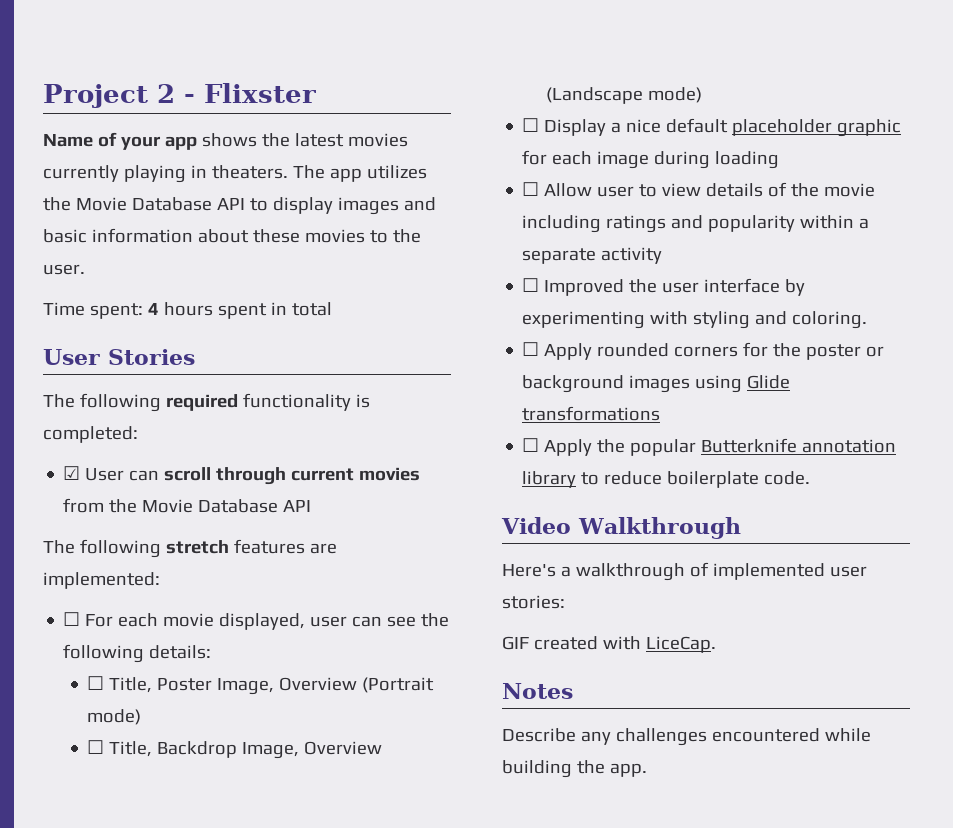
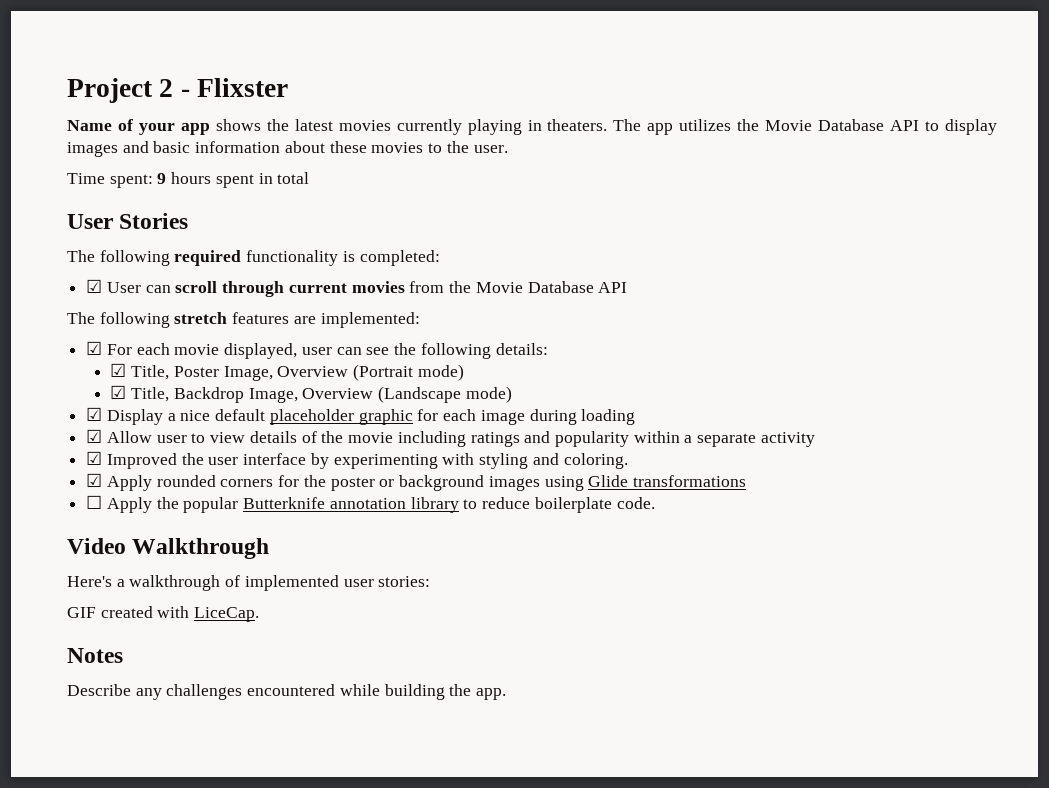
- Time spent: 4 hours spent in total
+ Time spent: 9 hours spent in total
- ☐ For each movie displayed, user can see the following details:
+ ☑ For each movie displayed, user can see the following details:
- ☐ Title, Poster Image, Overview (Portrait mode)
+ ☑ Title, Poster Image, Overview (Portrait mode)
- ☐ Title, Backdrop Image, Overview (Landscape mode)
+ ☑ Title, Backdrop Image, Overview (Landscape mode)
- ☐ Display a nice default placeholder graphic for each image during loading
+ ☑ Display a nice default placeholder graphic for each image during loading
- ☐ Allow user to view details of the movie including ratings and popularity within a separate activity
+ ☑ Allow user to view details of the movie including ratings and popularity within a separate activity
- ☐ Improved the user interface by experimenting with styling and coloring.
+ ☑ Improved the user interface by experimenting with styling and coloring.
- ☐ Apply rounded corners for the poster or background images using Glide transformations
+ ☑ Apply rounded corners for the poster or background images using Glide transformations

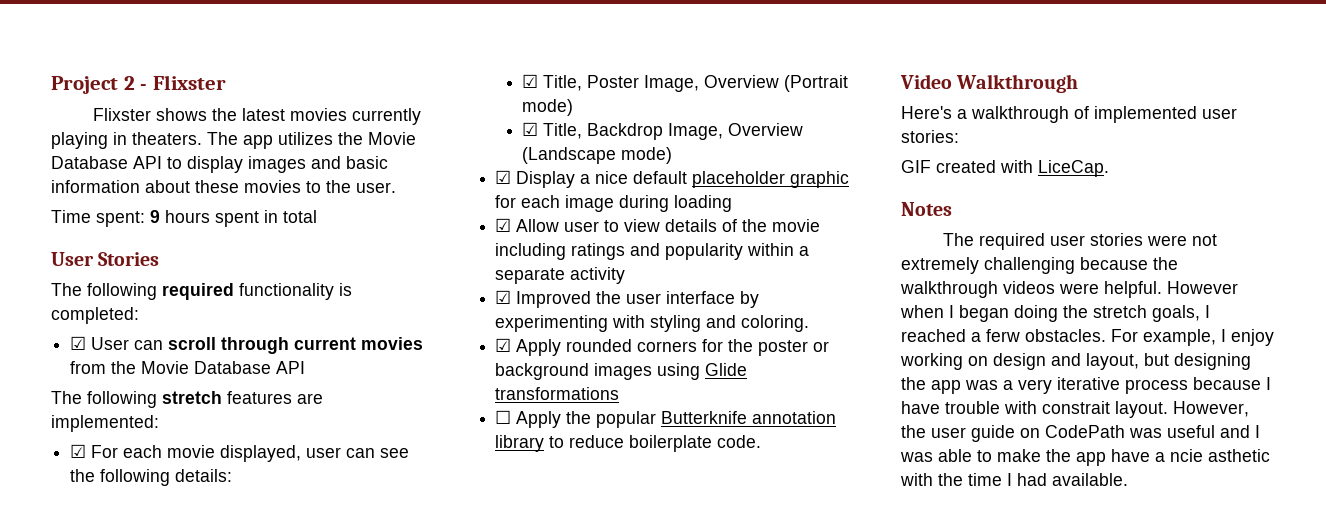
- Name of your app shows the latest movies currently playing in theaters.
+ Flixster shows the latest movies currently playing in theaters.
- Describe any challenges encountered while building the app.
+ The required user stories were not extremely challenging because the walkthrough videos were helpful. However when I began doing the stretch goals, I reached a ferw obstacles. For example, I enjoy working on design and layout, but designing the app was a very iterative process because I have trouble with constrait layout. However, the user guide on CodePath was useful and I was able to make the app have a ncie asthetic with the time I had available.

